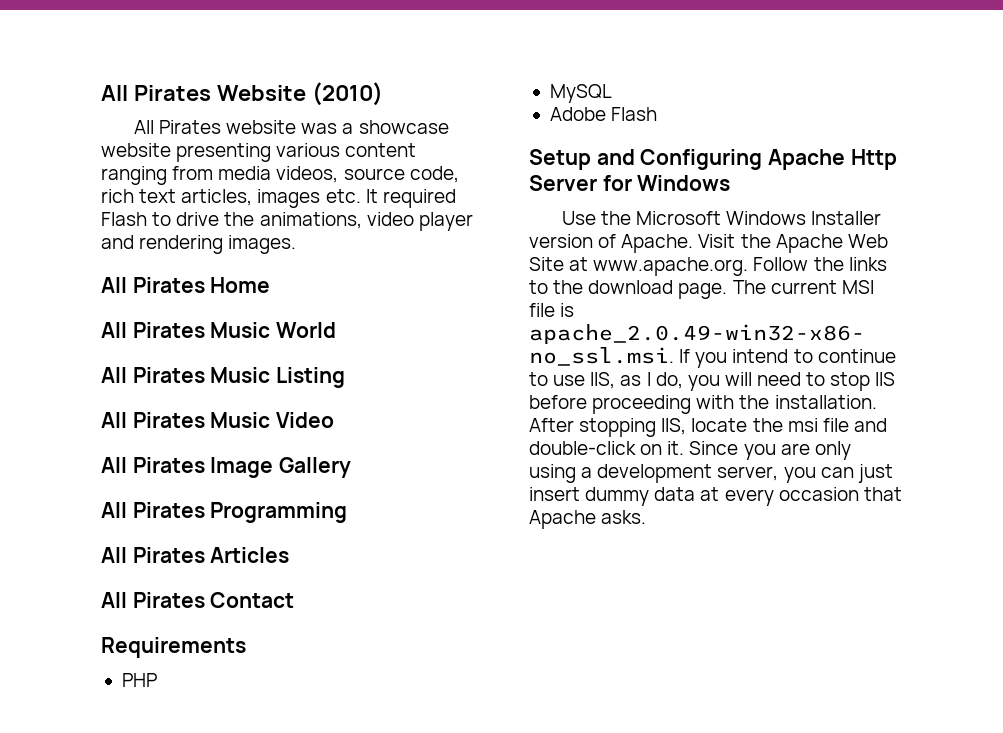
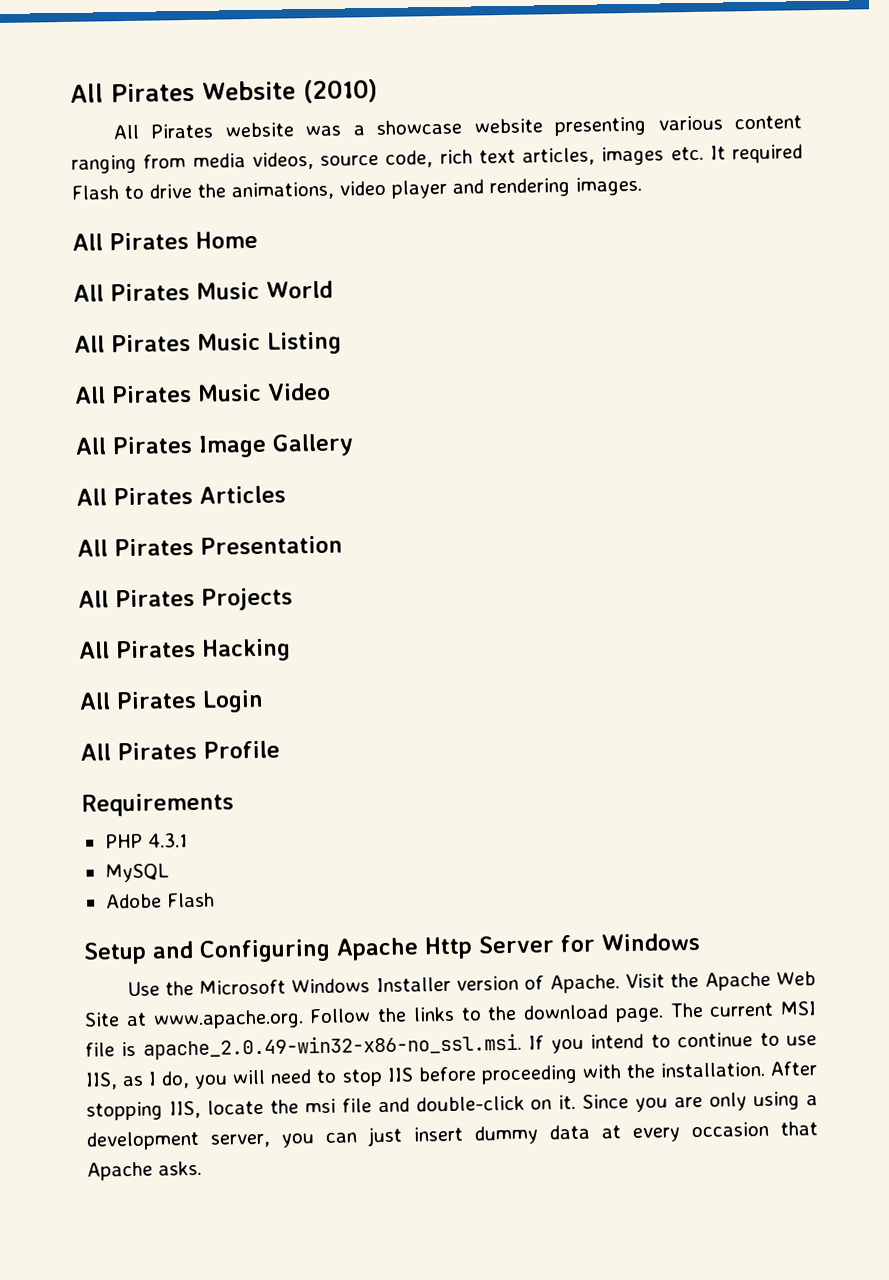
- All Pirates Programming
- All Pirates Contact
+ All Pirates Presentation
+ All Pirates Projects
+ All Pirates Hacking
+ All Pirates Login
+ All Pirates Profile
- PHP
+ PHP 4.3.1

